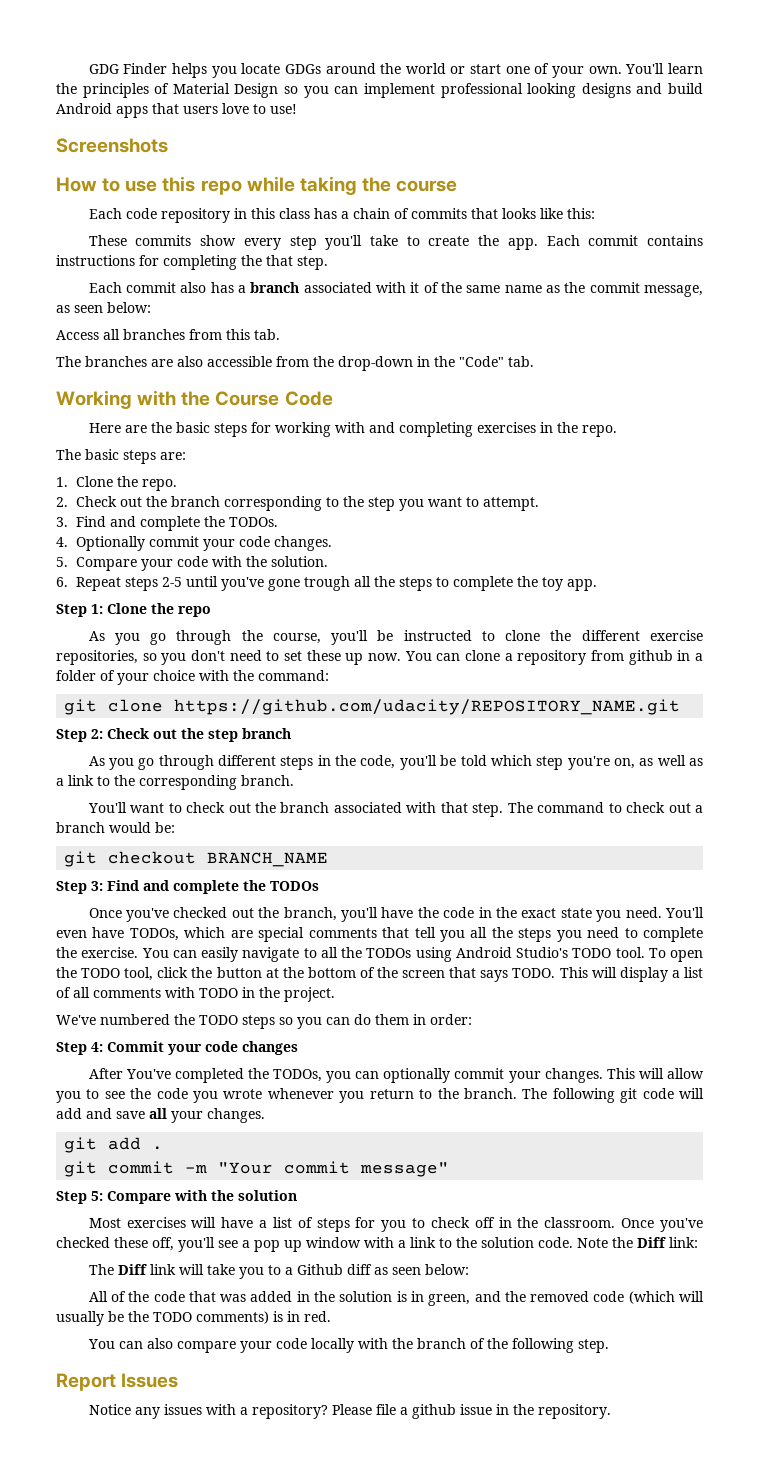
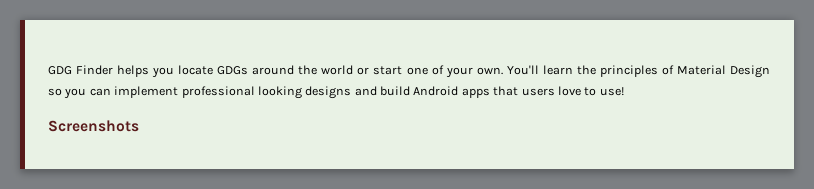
- How to use this repo while taking the course
- Each code repository in this class has a chain of commits that looks like this:
- These commits show every step you'll take to create the app. Each commit contains instructions for completing the that step.
- Each commit also has a branch associated with it of the same name as the commit message, as seen below:
- Access all branches from this tab.
- The branches are also accessible from the drop-down in the "Code" tab.
- Working with the Course Code
- Here are the basic steps for working with and completing exercises in the repo.
- The basic steps are:
- 1. Clone the repo.
- 2. Check out the branch corresponding to the step you want to attempt.
- 3. Find and complete the TODOs.
- 4. Optionally commit your code changes.
- 5. Compare your code with the solution.
- 6. Repeat steps 2-5 until you've gone trough all the steps to complete the toy app.
- Step 1: Clone the repo
- As you go through the course, you'll be instructed to clone the different exercise repositories, so you don't need to set these up now. You can clone a repository from github in a folder of your choice with the command:
- git clone https://github.com/udacity/REPOSITORY_NAME.git
- Step 2: Check out the step branch
- As you go through different steps in the code, you'll be told which step you're on, as well as a link to the corresponding branch.
- You'll want to check out the branch associated with that step. The command to check out a branch would be:
- git checkout BRANCH_NAME
- Step 3: Find and complete the TODOs
- Once you've checked out the branch, you'll have the code in the exact state you need. You'll even have TODOs, which are special comments that tell you all the steps you need to complete the exercise. You can easily navigate to all the TODOs using Android Studio's TODO tool. To open the TODO tool, click the button at the bottom of the screen that says TODO. This will display a list of all comments with TODO in the project.
- We've numbered the TODO steps so you can do them in order:
- Step 4: Commit your code changes
- After You've completed the TODOs, you can optionally commit your changes. This will allow you to see the code you wrote whenever you return to the branch. The following git code will add and save all your changes.
- git add .
- git commit -m "Your commit message"
- Step 5: Compare with the solution
- Most exercises will have a list of steps for you to check off in the classroom. Once you've checked these off, you'll see a pop up window with a link to the solution code. Note the Diff link:
- The Diff link will take you to a Github diff as seen below:
- All of the code that was added in the solution is in green, and the removed code (which will usually be the TODO comments) is in red.
- You can also compare your code locally with the branch of the following step.
- Report Issues
- Notice any issues with a repository? Please file a github issue in the repository.

